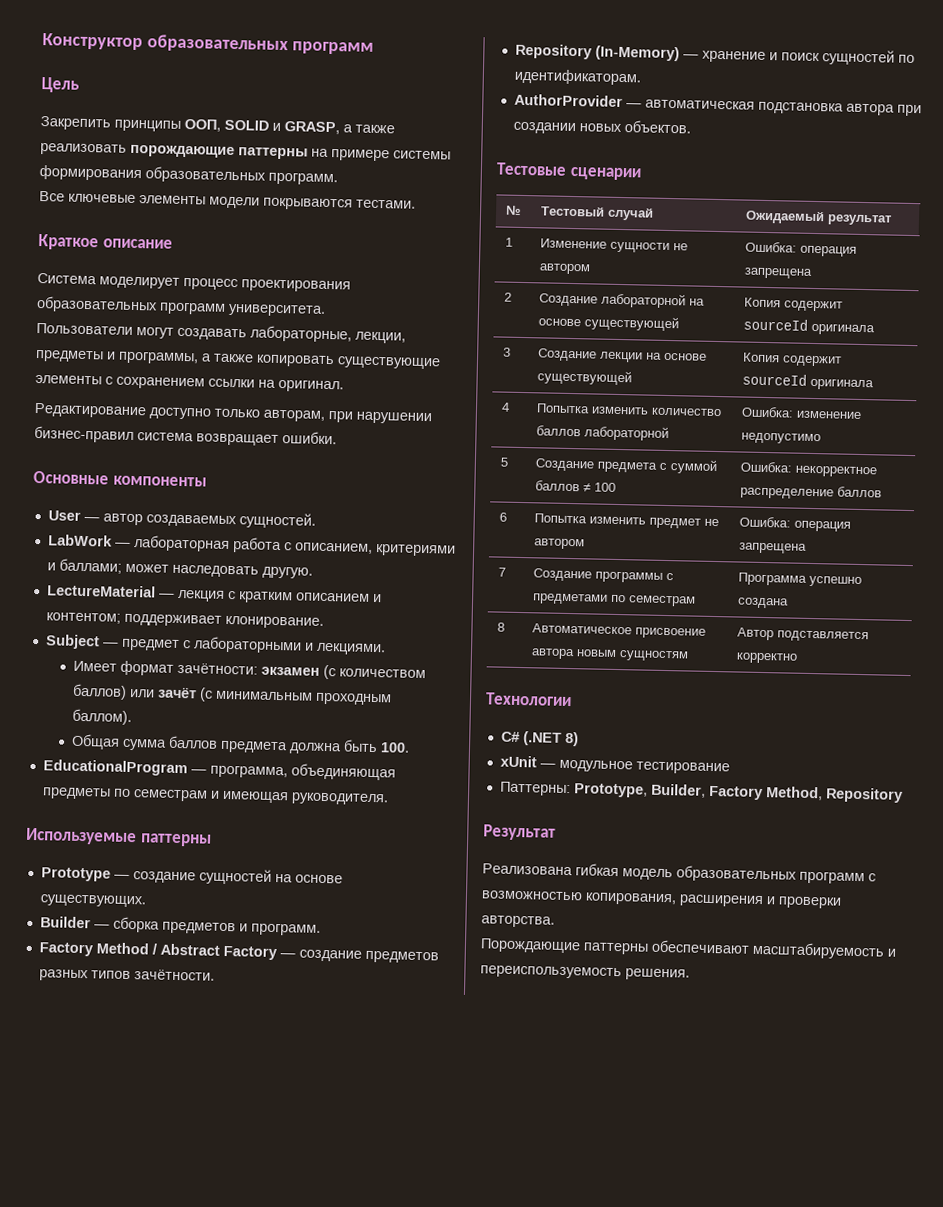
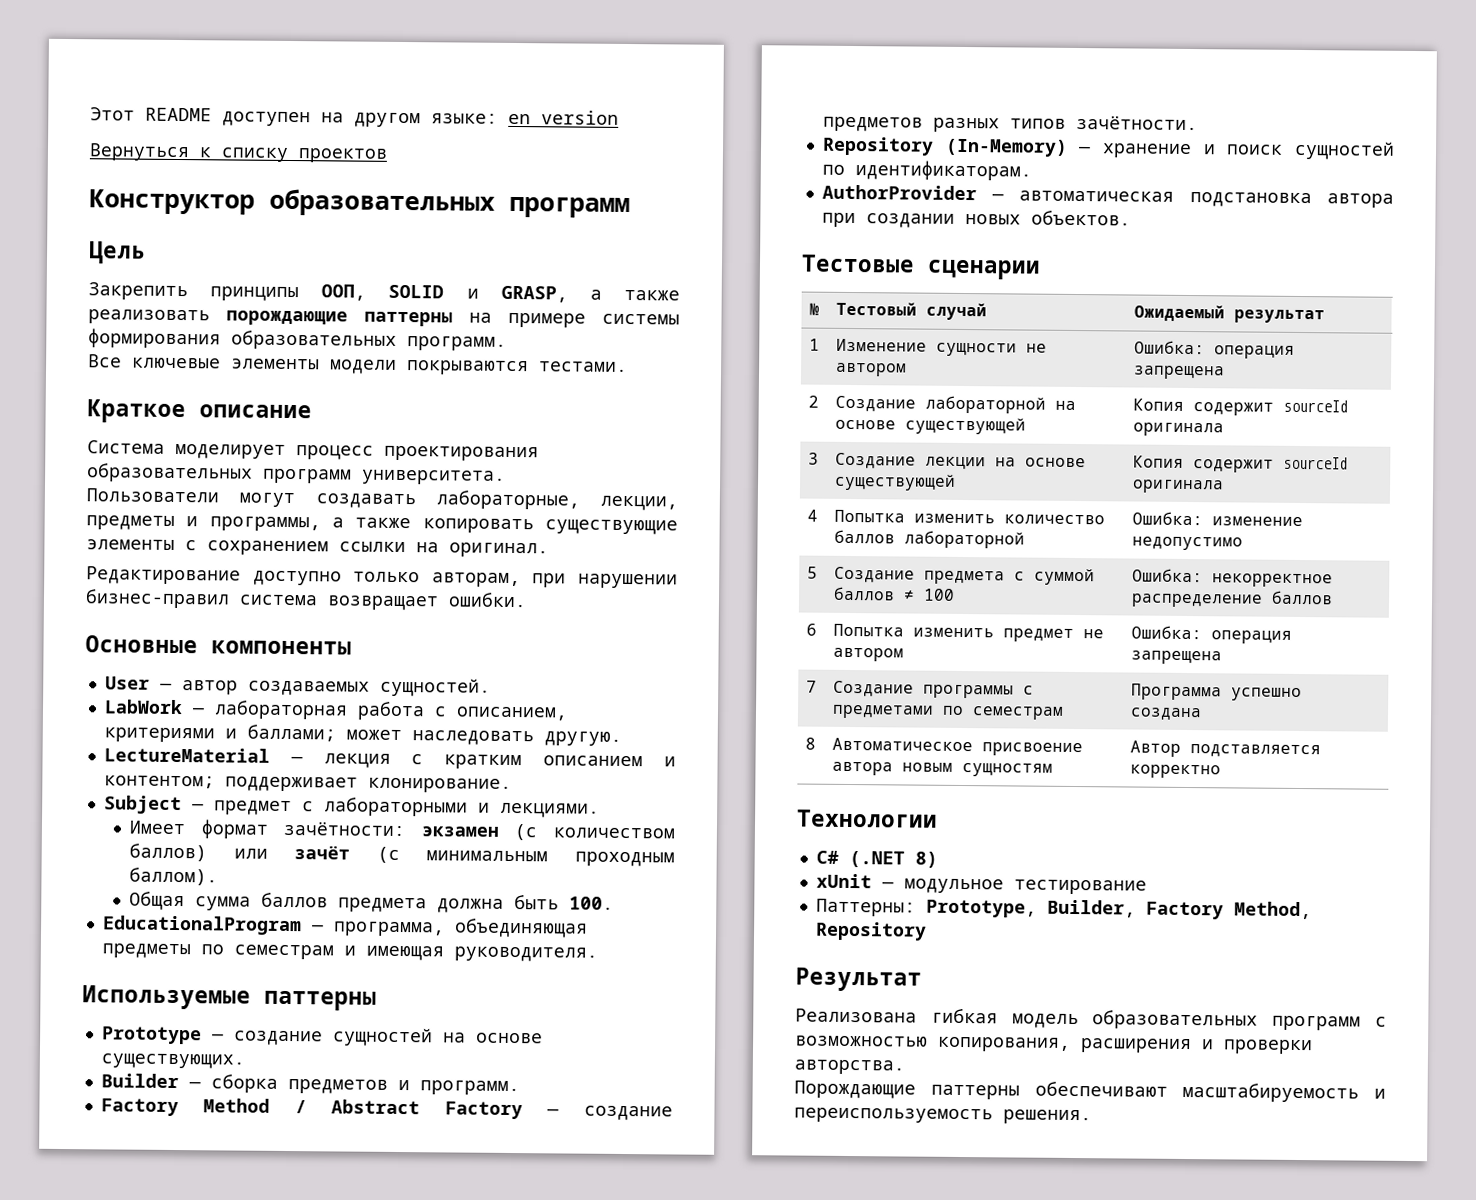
+ Этот README доступен на другом языке: en version
+ Вернуться к списку проектов

